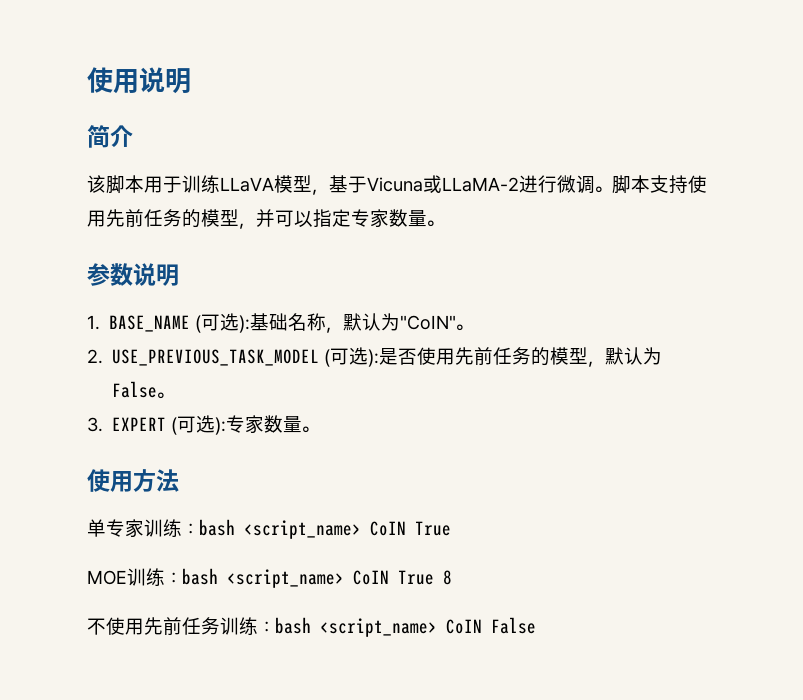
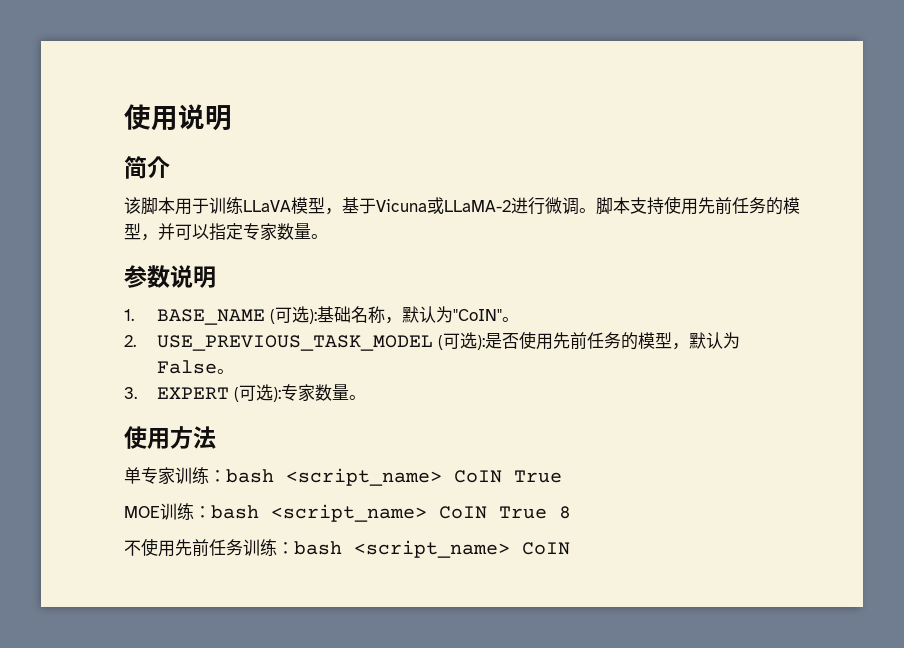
- 不使用先前任务训练：bash <script_name> CoIN False
+ 不使用先前任务训练：bash <script_name> CoIN

